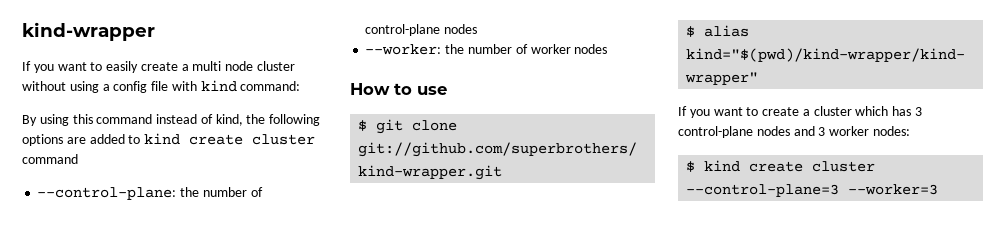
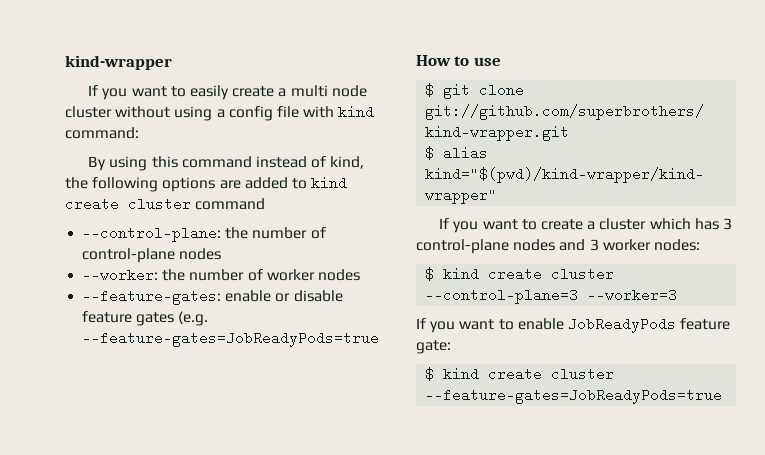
+ --feature-gates: enable or disable feature gates (e.g. --feature-gates=JobReadyPods=true
+ If you want to enable JobReadyPods feature gate:
+ $ kind create cluster --feature-gates=JobReadyPods=true

